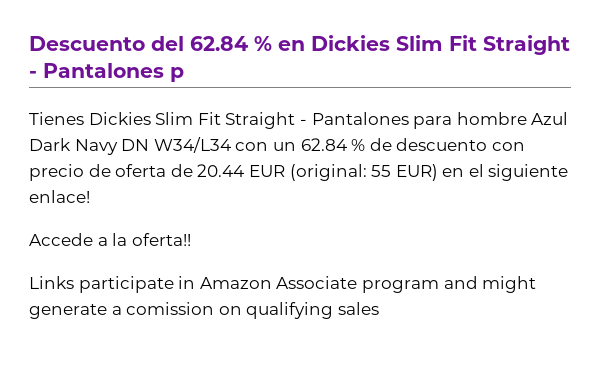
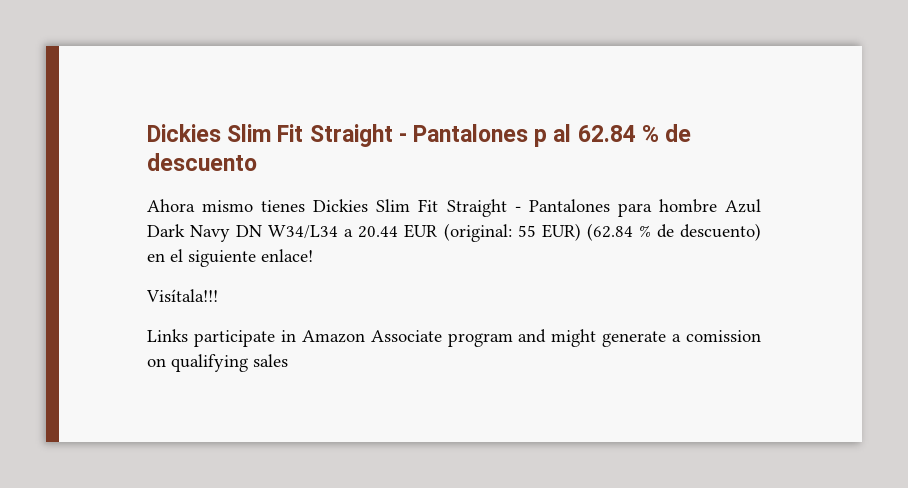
- Descuento del 62.84 % en Dickies Slim Fit Straight - Pantalones p
- Tienes Dickies Slim Fit Straight - Pantalones para hombre Azul Dark Navy DN W34/L34 con un 62.84 % de descuento con precio de oferta de 20.44 EUR (original: 55 EUR) en el siguiente enlace!
+ Dickies Slim Fit Straight - Pantalones p al 62.84 % de descuento
+ Ahora mismo tienes Dickies Slim Fit Straight - Pantalones para hombre Azul Dark Navy DN W34/L34 a 20.44 EUR (original: 55 EUR) (62.84 % de descuento) en el siguiente enlace!
- Accede a la oferta!!
+ Visítala!!!

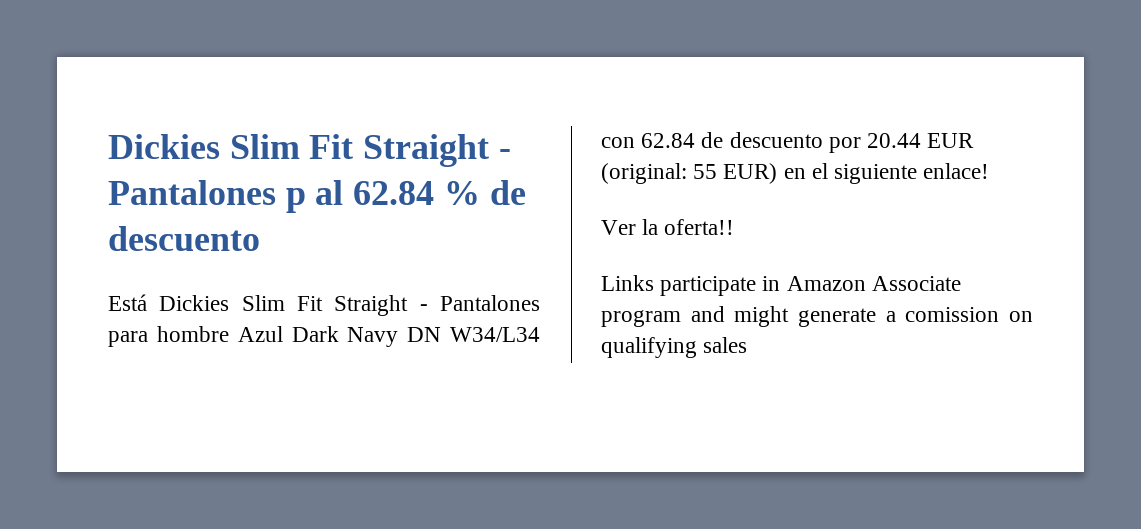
- Ahora mismo tienes Dickies Slim Fit Straight - Pantalones para hombre Azul Dark Navy DN W34/L34 a 20.44 EUR (original: 55 EUR) (62.84 % de descuento) en el siguiente enlace!
+ Está Dickies Slim Fit Straight - Pantalones para hombre Azul Dark Navy DN W34/L34 con 62.84 de descuento por 20.44 EUR (original: 55 EUR) en el siguiente enlace!
- Visítala!!!
+ Ver la oferta!!

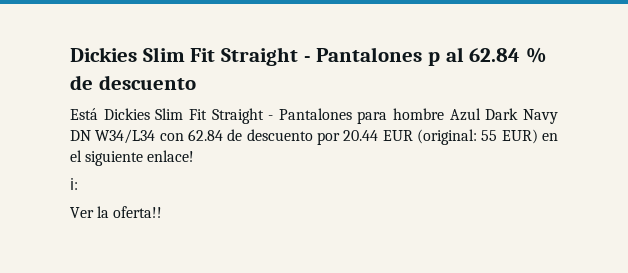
+ ℹ:
- Links participate in Amazon Associate program and might generate a comission on qualifying sales

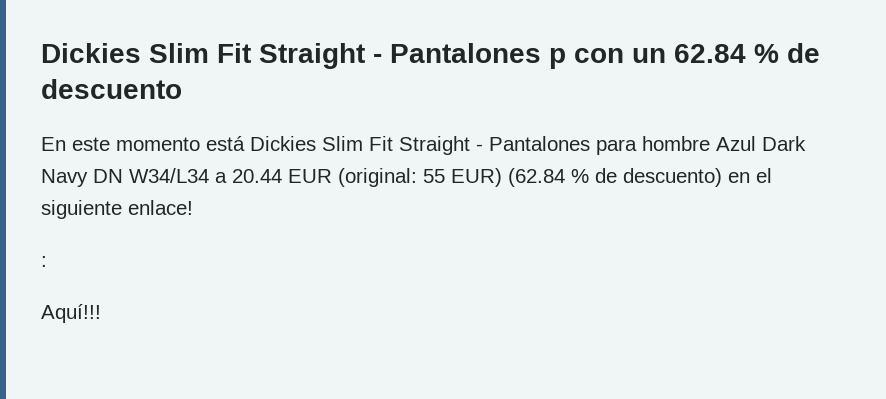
- Dickies Slim Fit Straight - Pantalones p al 62.84 % de descuento
+ Dickies Slim Fit Straight - Pantalones p con un 62.84 % de descuento
- Está Dickies Slim Fit Straight - Pantalones para hombre Azul Dark Navy DN W34/L34 con 62.84 de descuento por 20.44 EUR (original: 55 EUR) en el siguiente enlace!
+ En este momento está Dickies Slim Fit Straight - Pantalones para hombre Azul Dark Navy DN W34/L34 a 20.44 EUR (original: 55 EUR) (62.84 % de descuento) en el siguiente enlace!
- ℹ:
- Ver la oferta!!
+ :
+ Aquí!!!

